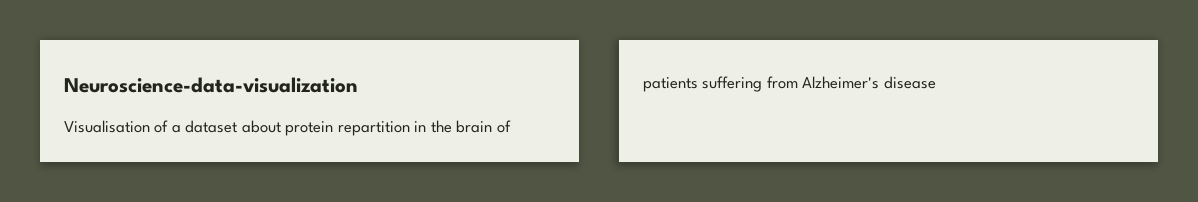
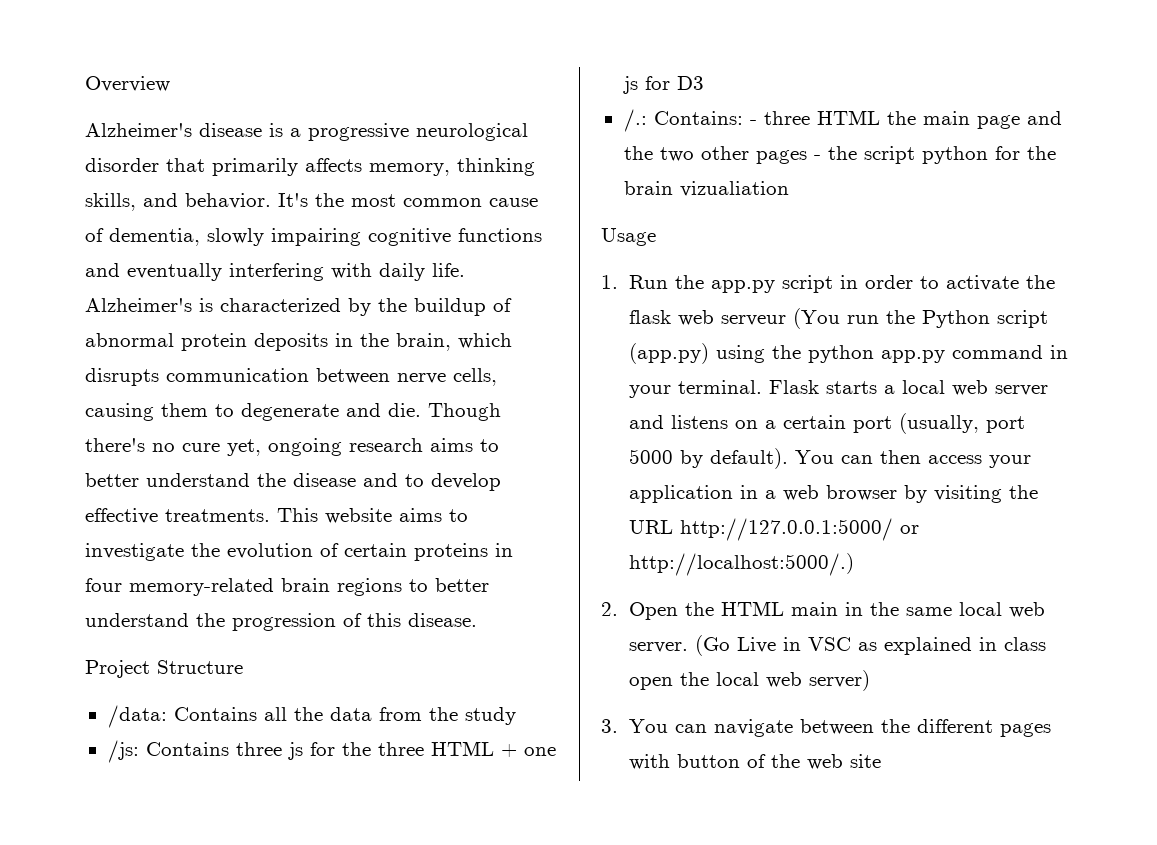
- Neuroscience-data-visualization
- Visualisation of a dataset about protein repartition in the brain of patients suffering from Alzheimer's disease
+ Overview
+ Alzheimer's disease is a progressive neurological disorder that primarily affects memory, thinking skills, and behavior. It's the most common cause of dementia, slowly impairing cognitive functions and eventually interfering with daily life. Alzheimer's is characterized by the buildup of abnormal protein deposits in the brain, which disrupts communication between nerve cells, causing them to degenerate and die. Though there's no cure yet, ongoing research aims to better understand the disease and to develop effective treatments. This website aims to investigate the evolution of certain proteins in four memory-related brain regions to better understand the progression of this disease.
+ Project Structure
+ /data: Contains all the data from the study
+ /js: Contains three js for the three HTML + one js for D3
+ /.: Contains: - three HTML the main page and the two other pages - the script python for the brain vizualiation
+ Usage
+ 1. Run the app.py script in order to activate the flask web serveur (You run the Python script (app.py) using the python app.py command in your terminal. Flask starts a local web server and listens on a certain port (usually, port 5000 by default). You can then access your application in a web browser by visiting the URL http://127.0.0.1:5000/ or http://localhost:5000/.)
+ 2. Open the HTML main in the same local web server. (Go Live in VSC as explained in class open the local web server)
+ 3. You can navigate between the different pages with button of the web site

